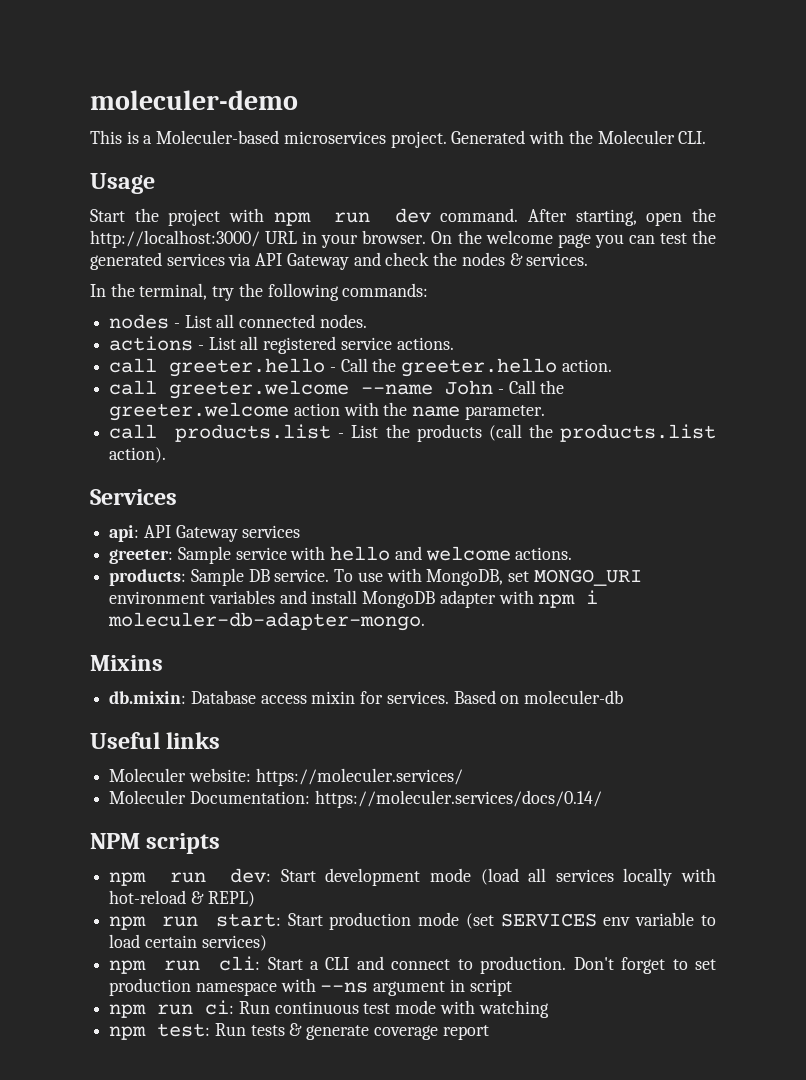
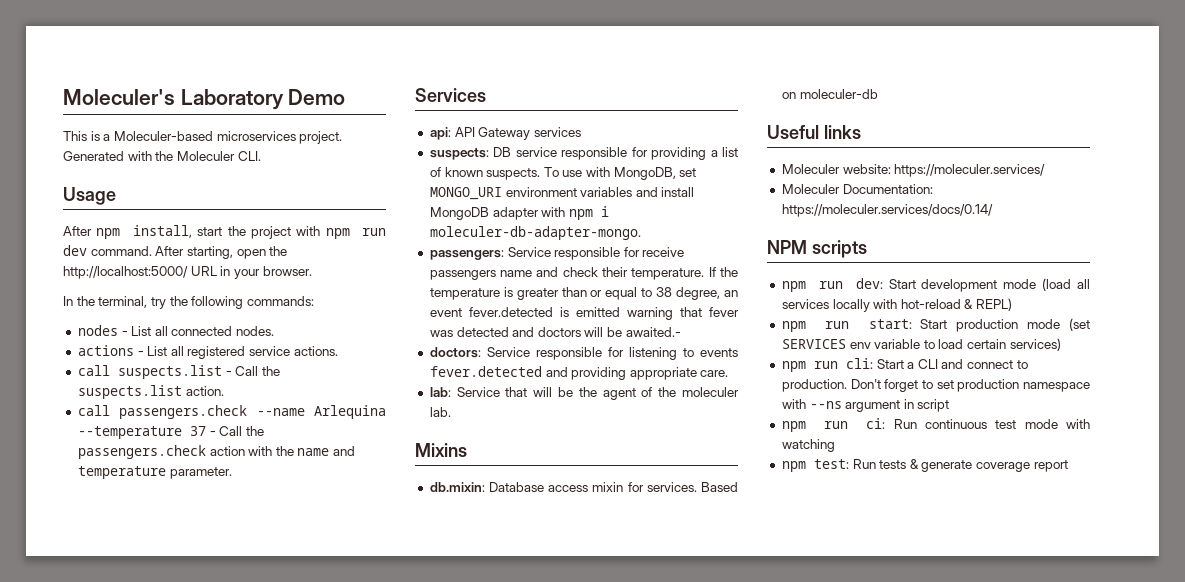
- moleculer-demo
+ Moleculer's Laboratory Demo
- Start the project with npm run dev command.
+ After npm install, start the project with npm run dev command.
- After starting, open the http://localhost:3000/ URL in your browser. On the welcome page you can test the generated services via API Gateway and check the nodes & services.
+ After starting, open the http://localhost:5000/ URL in your browser.
- call greeter.hello - Call the greeter.hello action.
+ call suspects.list - Call the suspects.list action.
- call greeter.welcome --name John - Call the greeter.welcome action with the name parameter.
+ call passengers.check --name Arlequina --temperature 37 - Call the passengers.check action with the name and temperature parameter.
- call products.list - List the products (call the products.list action).
- greeter: Sample service with hello and welcome actions.
- products: Sample DB service.
+ suspects: DB service responsible for providing a list of known suspects.
+ passengers: Service responsible for receive passengers name and check their temperature. If the temperature is greater than or equal to 38 degree, an event fever.detected is emitted warning that fever was detected and doctors will be awaited.-
+ doctors: Service responsible for listening to events fever.detected and providing appropriate care.
+ lab: Service that will be the agent of the moleculer lab.

